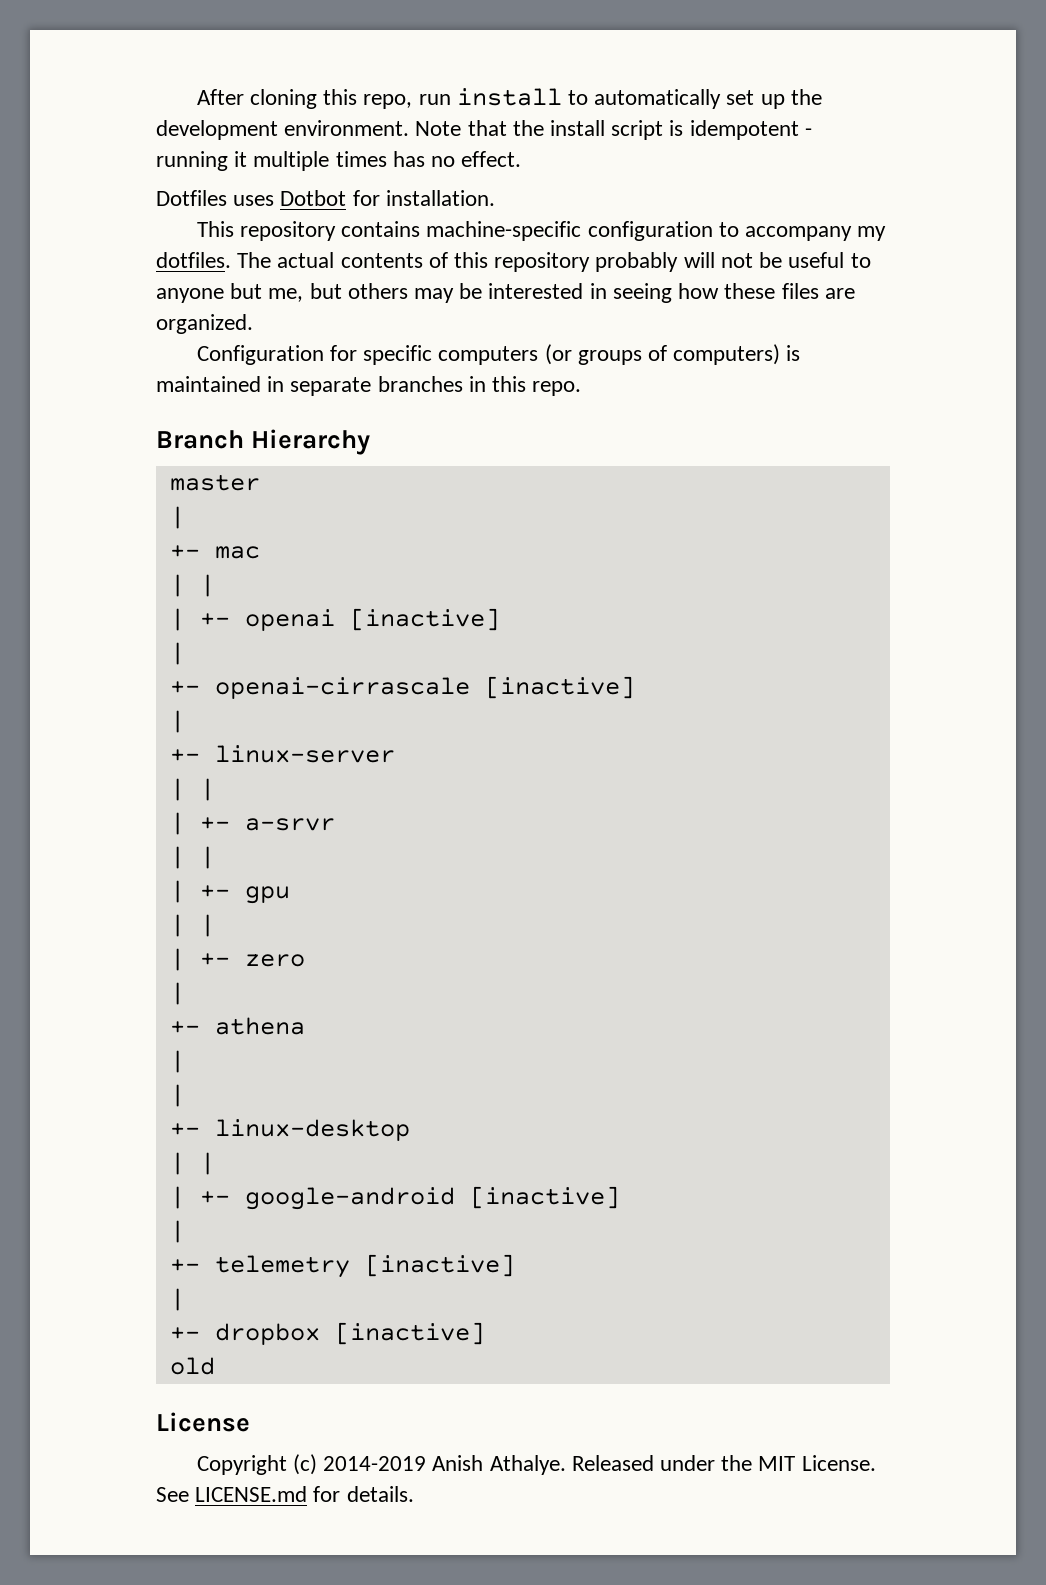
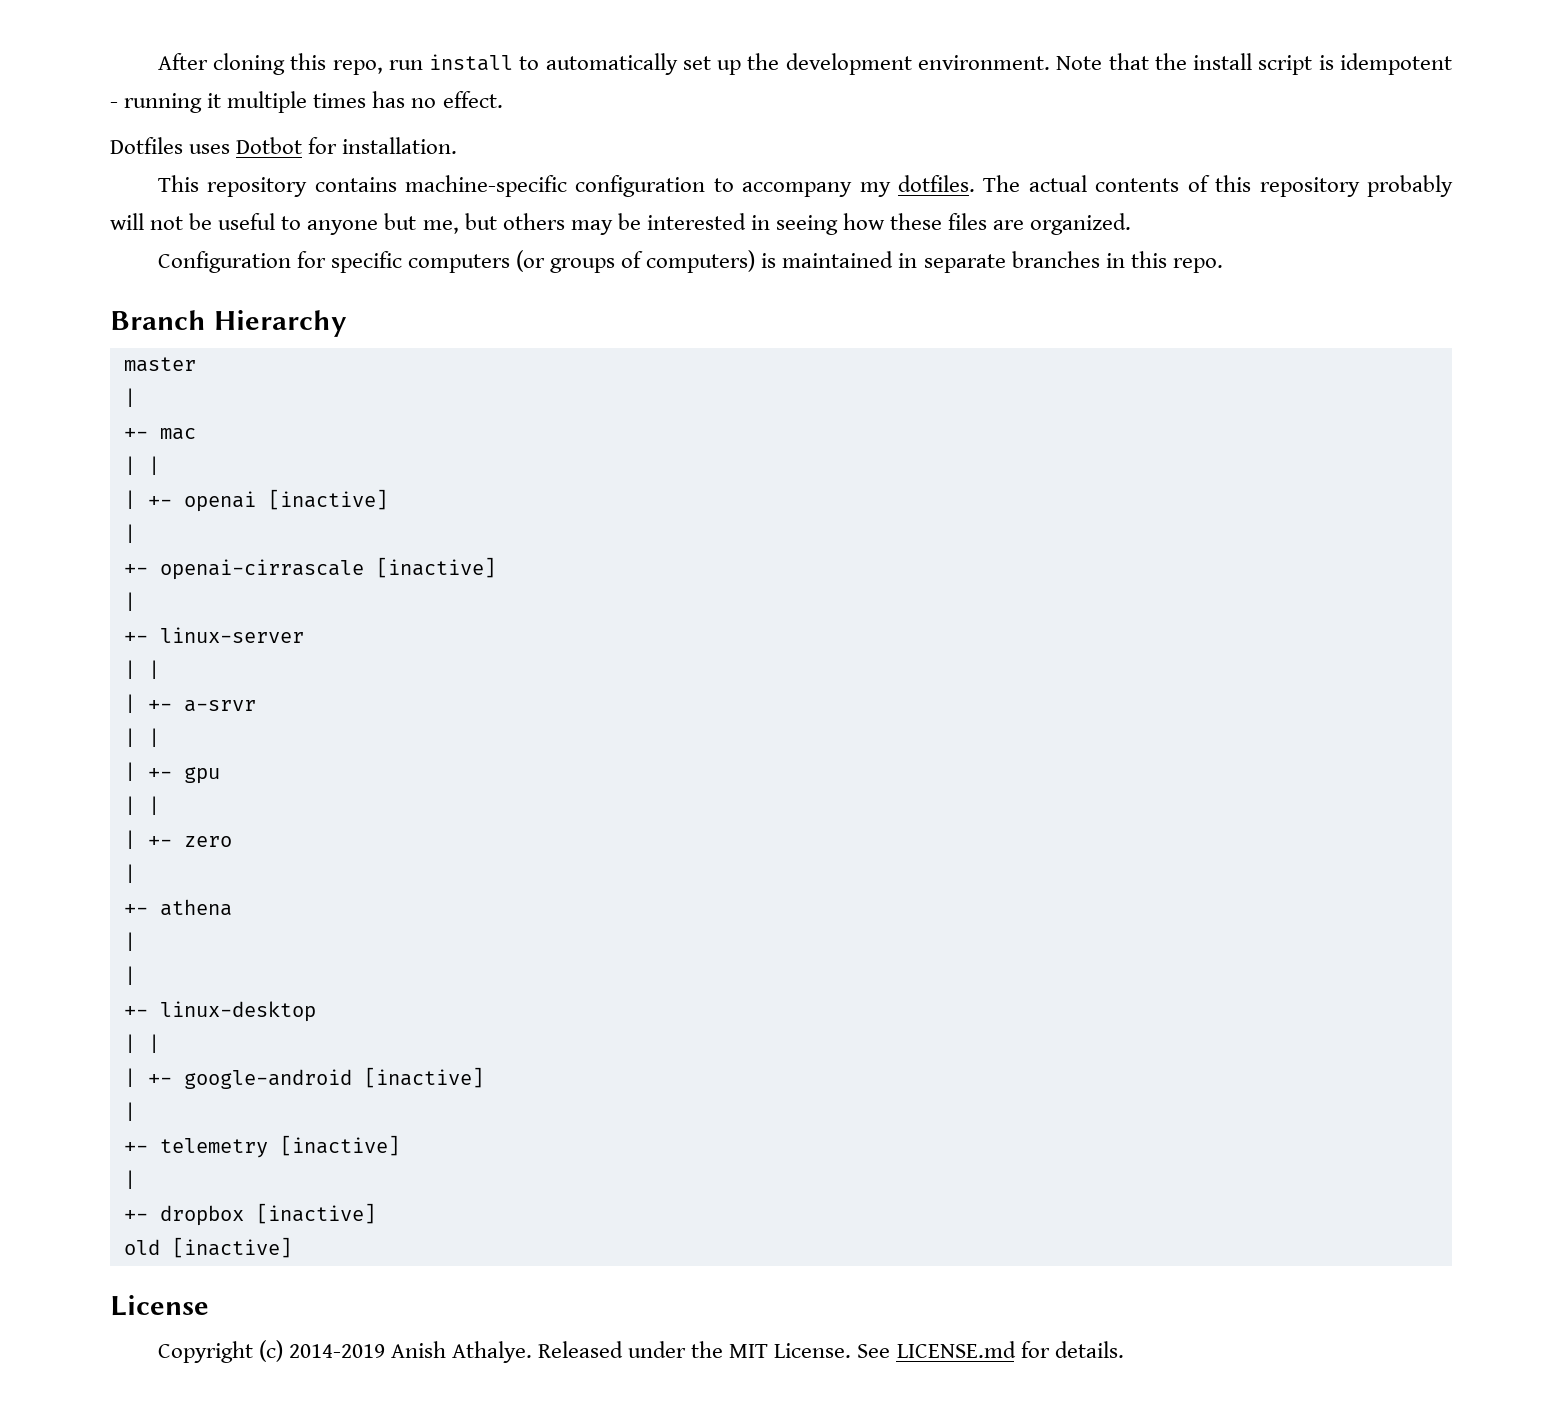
- old
+ old [inactive]

